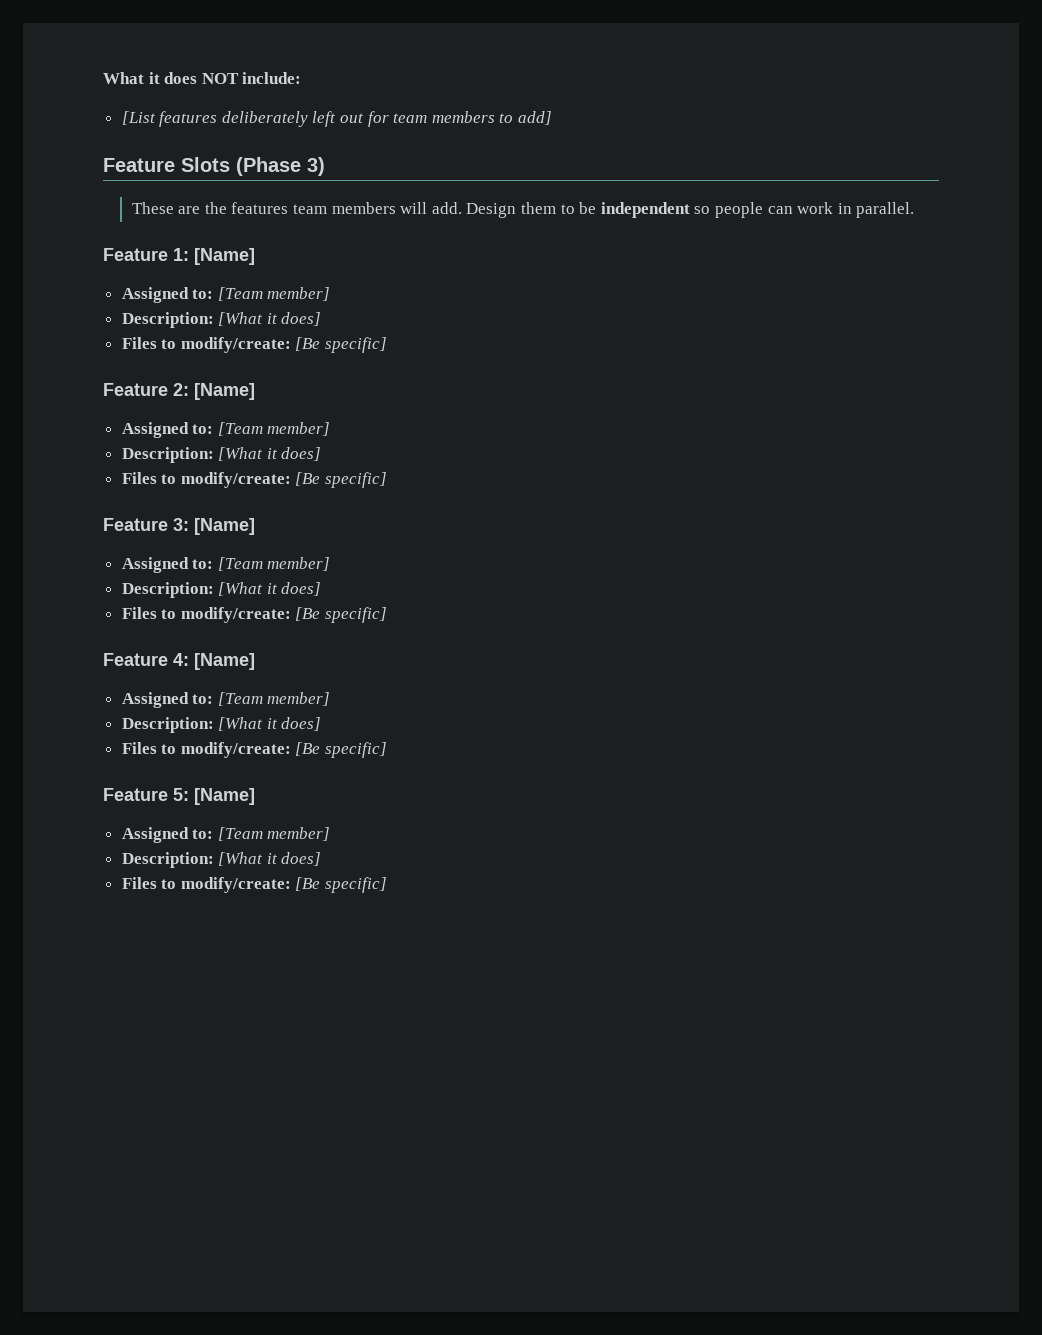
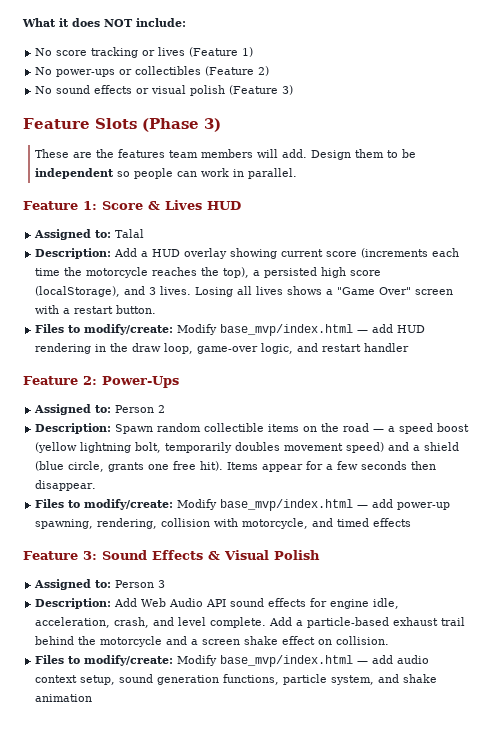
- [List features deliberately left out for team members to add]
+ No score tracking or lives (Feature 1)
+ No power-ups or collectibles (Feature 2)
+ No sound effects or visual polish (Feature 3)
- Feature 1: [Name]
- Assigned to: [Team member]
- Description: [What it does]
- Files to modify/create: [Be specific]
+ Feature 1: Score & Lives HUD
+ Assigned to: Talal
+ Description: Add a HUD overlay showing current score (increments each time the motorcycle reaches the top), a persisted high score (localStorage), and 3 lives. Losing all lives shows a "Game Over" screen with a restart button.
+ Files to modify/create: Modify base_mvp/index.html — add HUD rendering in the draw loop, game-over logic, and restart handler
- Feature 2: [Name]
- Assigned to: [Team member]
- Description: [What it does]
- Files to modify/create: [Be specific]
- Feature 3: [Name]
- Assigned to: [Team member]
- Description: [What it does]
- Files to modify/create: [Be specific]
- Feature 4: [Name]
- Assigned to: [Team member]
- Description: [What it does]
- Files to modify/create: [Be specific]
- Feature 5: [Name]
- Assigned to: [Team member]
- Description: [What it does]
- Files to modify/create: [Be specific]
+ Feature 2: Power-Ups
+ Assigned to: Person 2
+ Description: Spawn random collectible items on the road — a speed boost (yellow lightning bolt, temporarily doubles movement speed) and a shield (blue circle, grants one free hit). Items appear for a few seconds then disappear.
+ Files to modify/create: Modify base_mvp/index.html — add power-up spawning, rendering, collision with motorcycle, and timed effects
+ Feature 3: Sound Effects & Visual Polish
+ Assigned to: Person 3
+ Description: Add Web Audio API sound effects for engine idle, acceleration, crash, and level complete. Add a particle-based exhaust trail behind the motorcycle and a screen shake effect on collision.
+ Files to modify/create: Modify base_mvp/index.html — add audio context setup, sound generation functions, particle system, and shake animation

